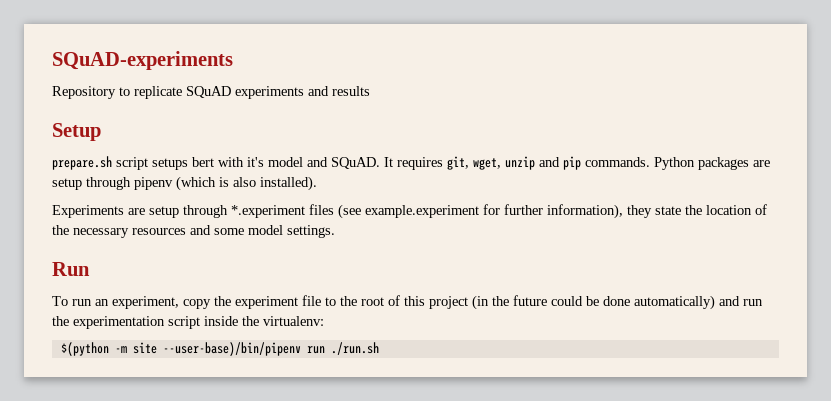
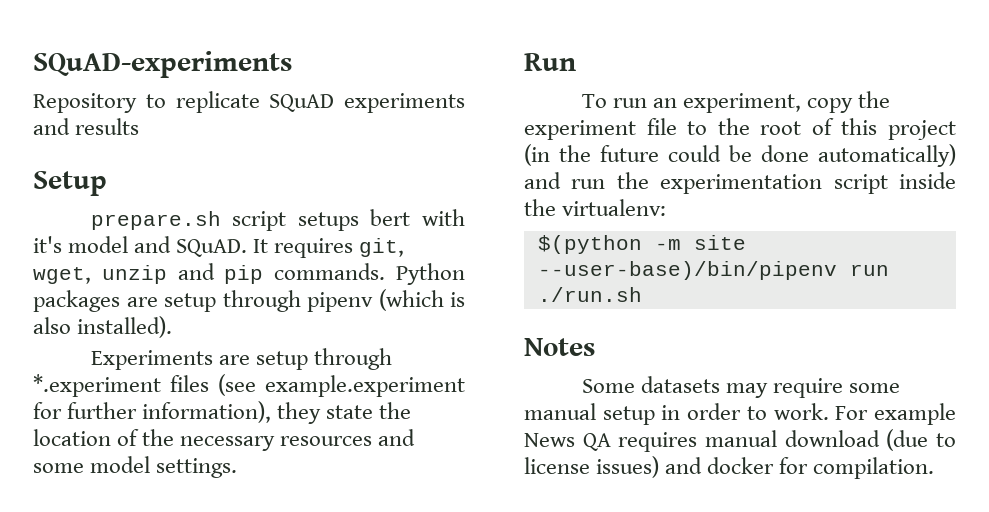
+ Notes
+ Some datasets may require some manual setup in order to work. For example News QA requires manual download (due to license issues) and docker for compilation.

